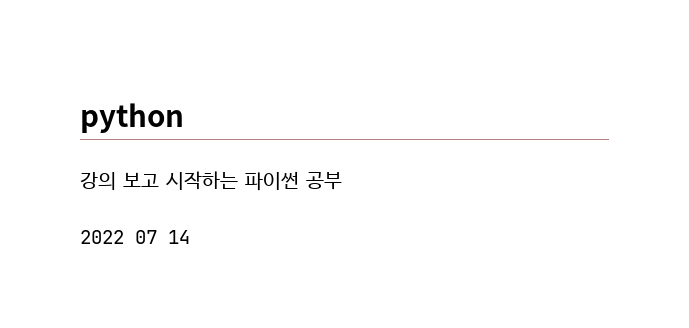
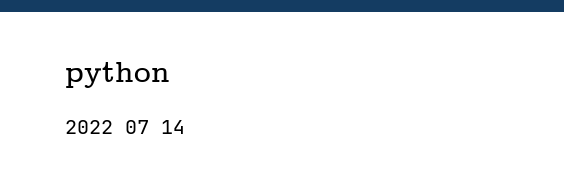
- 강의 보고 시작하는 파이썬 공부

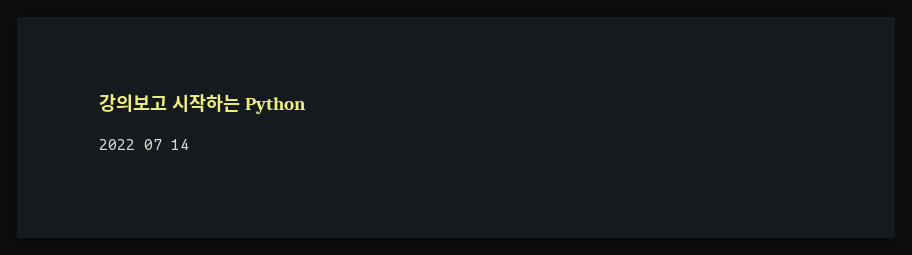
- python
+ 강의보고 시작하는 Python

